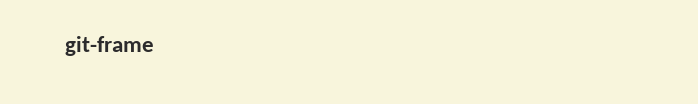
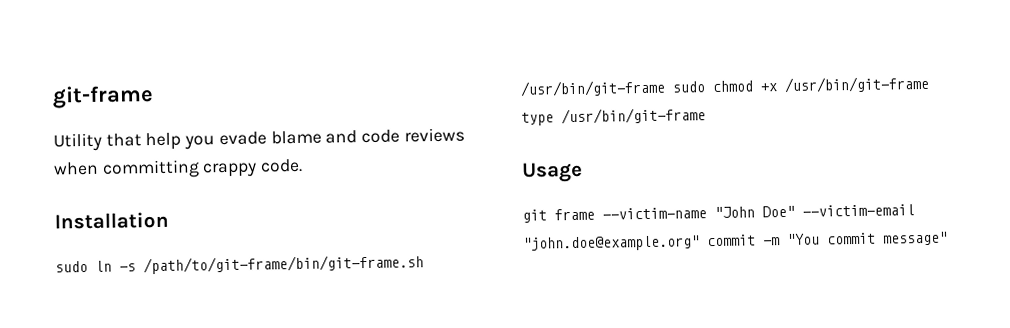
+ Utility that help you evade blame and code reviews when committing crappy code.
+ Installation
+ sudo ln -s /path/to/git-frame/bin/git-frame.sh /usr/bin/git-frame sudo chmod +x /usr/bin/git-frame type /usr/bin/git-frame
+ Usage
+ git frame --victim-name "John Doe" --victim-email "john.doe@example.org" commit -m "You commit message"

